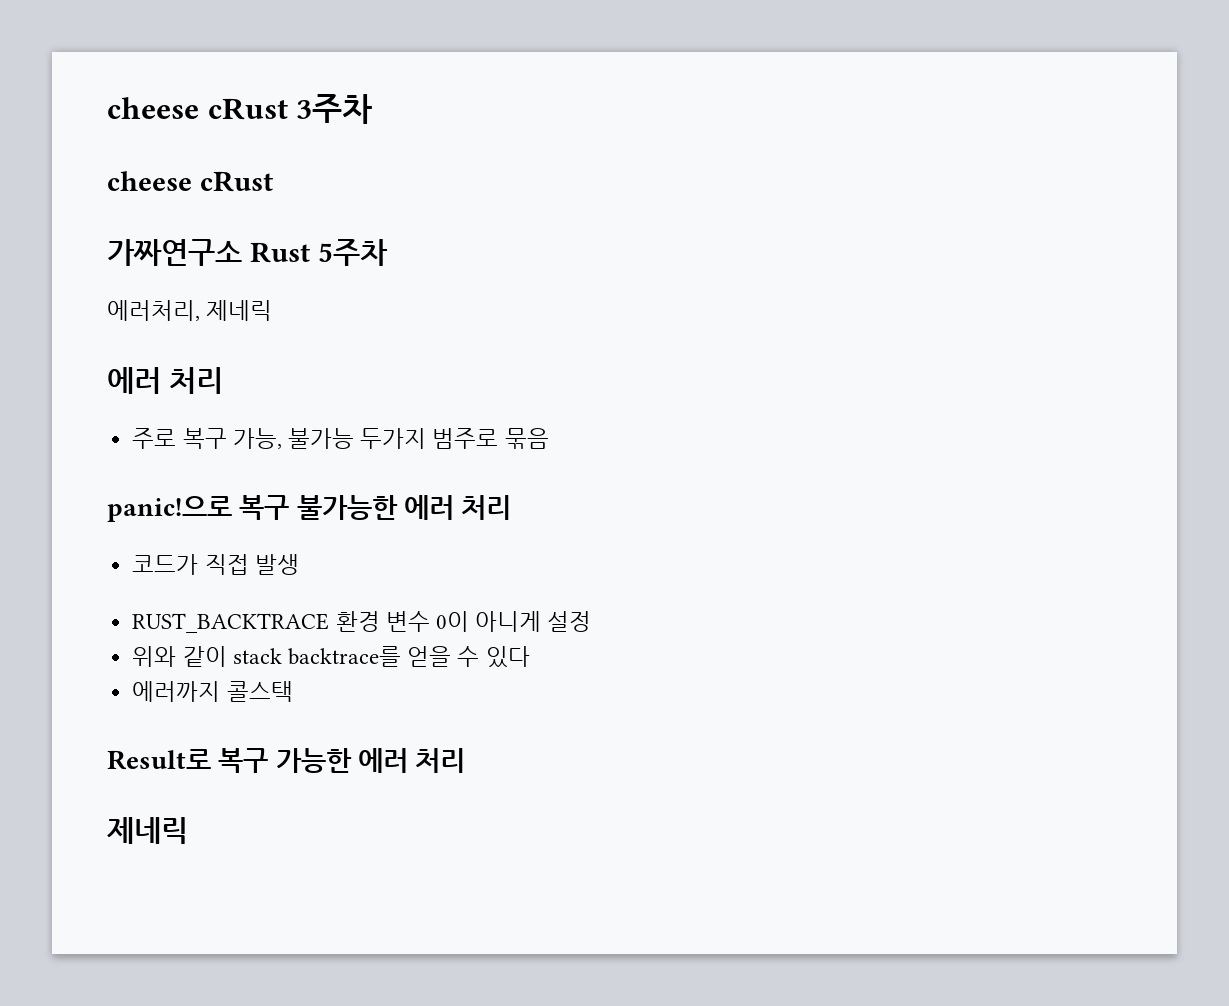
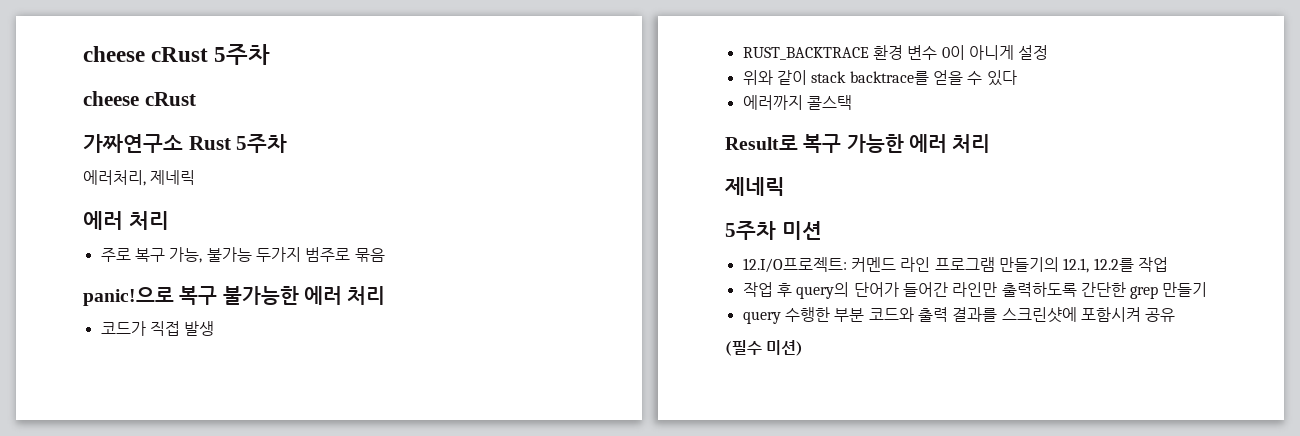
- cheese cRust 3주차
+ cheese cRust 5주차
+ 5주차 미션
+ 12.I/O프로젝트: 커멘드 라인 프로그램 만들기의 12.1, 12.2를 작업
+ 작업 후 query의 단어가 들어간 라인만 출력하도록 간단한 grep 만들기
+ query 수행한 부분 코드와 출력 결과를 스크린샷에 포함시켜 공유
+ (필수 미션)

